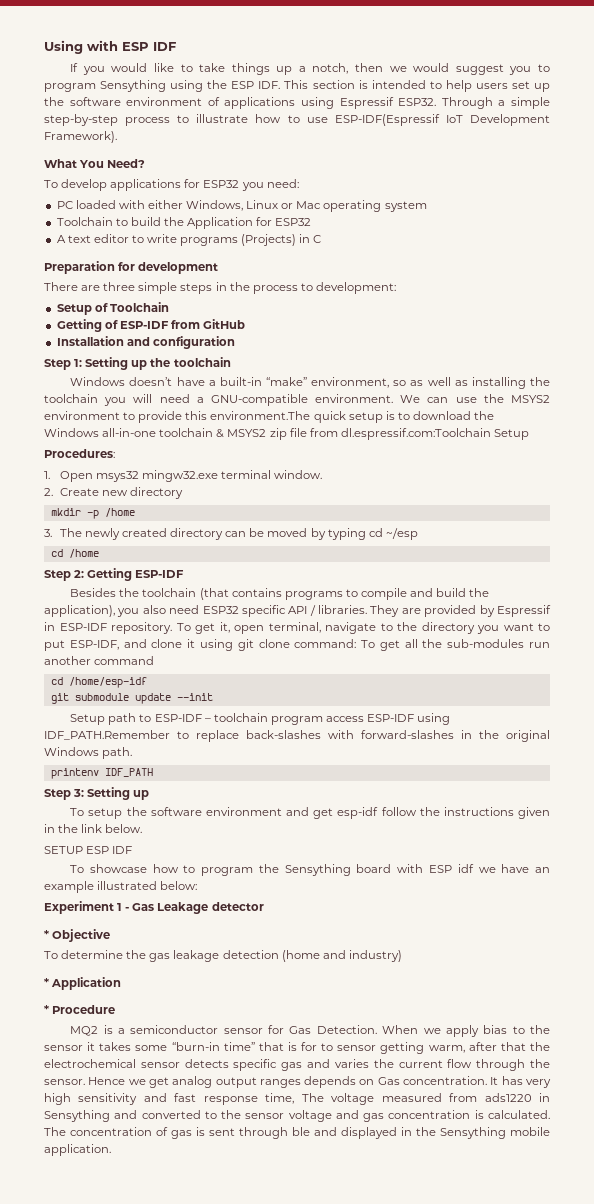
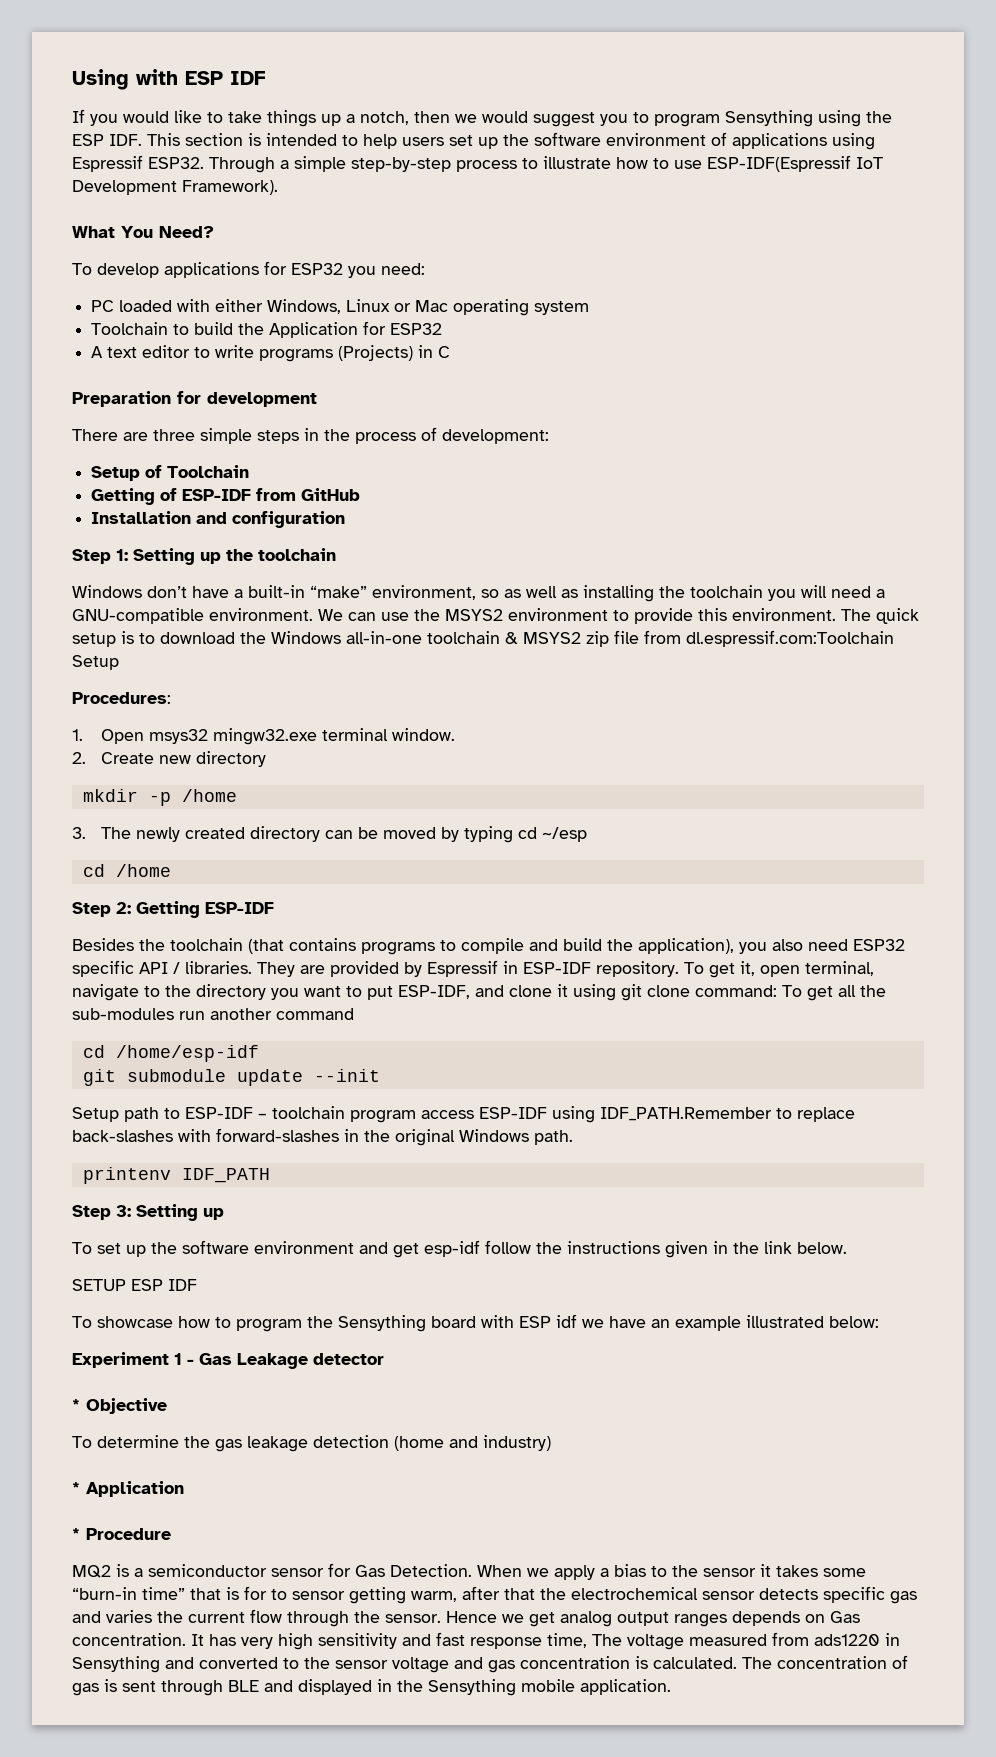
- There are three simple steps in the process to development:
+ There are three simple steps in the process of development:
- Windows doesn’t have a built-in “make” environment, so as well as installing the toolchain you will need a GNU-compatible environment.
+ Windows don’t have a built-in “make” environment, so as well as installing the toolchain you will need a GNU-compatible environment.
- We can use the MSYS2 environment to provide this environment.The quick setup is to download the Windows all-in-one toolchain & MSYS2 zip file from dl.espressif.com:Toolchain Setup
+ We can use the MSYS2 environment to provide this environment. The quick setup is to download the Windows all-in-one toolchain & MSYS2 zip file from dl.espressif.com:Toolchain Setup
- To setup the software environment and get esp-idf follow the instructions given in the link below.
+ To set up the software environment and get esp-idf follow the instructions given in the link below.
- When we apply bias to the sensor it takes some “burn-in time” that is for to sensor getting warm, after that the electrochemical sensor detects specific gas and varies the current flow through the sensor.
+ When we apply a bias to the sensor it takes some “burn-in time” that is for to sensor getting warm, after that the electrochemical sensor detects specific gas and varies the current flow through the sensor.
- The concentration of gas is sent through ble and displayed in the Sensything mobile application.
+ The concentration of gas is sent through BLE and displayed in the Sensything mobile application.

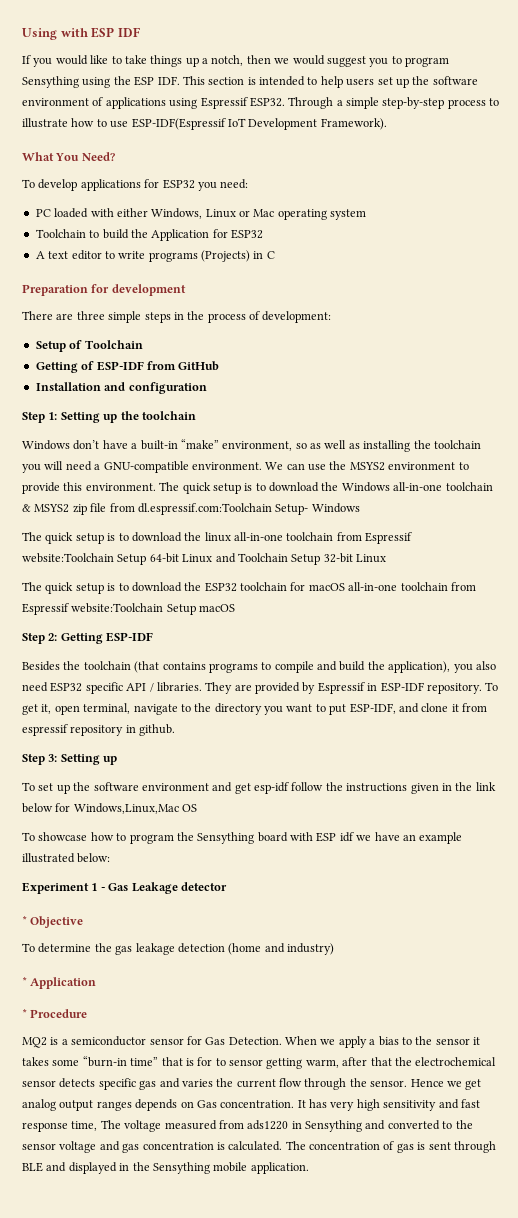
- The quick setup is to download the Windows all-in-one toolchain & MSYS2 zip file from dl.espressif.com:Toolchain Setup
- Procedures:
- 1. Open msys32 mingw32.exe terminal window.
- 2. Create new directory
- mkdir -p /home
- 3. The newly created directory can be moved by typing cd ~/esp
- cd /home
+ The quick setup is to download the Windows all-in-one toolchain & MSYS2 zip file from dl.espressif.com:Toolchain Setup- Windows
+ The quick setup is to download the linux all-in-one toolchain from Espressif website:Toolchain Setup 64-bit Linux and Toolchain Setup 32-bit Linux
+ The quick setup is to download the ESP32 toolchain for macOS all-in-one toolchain from Espressif website:Toolchain Setup macOS
- To get it, open terminal, navigate to the directory you want to put ESP-IDF, and clone it using git clone command: To get all the sub-modules run another command
- cd /home/esp-idf
- git submodule update --init
- Setup path to ESP-IDF – toolchain program access ESP-IDF using IDF_PATH.Remember to replace back-slashes with forward-slashes in the original Windows path.
- printenv IDF_PATH
+ To get it, open terminal, navigate to the directory you want to put ESP-IDF, and clone it from espressif repository in github.
- To set up the software environment and get esp-idf follow the instructions given in the link below.
- SETUP ESP IDF
+ To set up the software environment and get esp-idf follow the instructions given in the link below for Windows,Linux,Mac OS

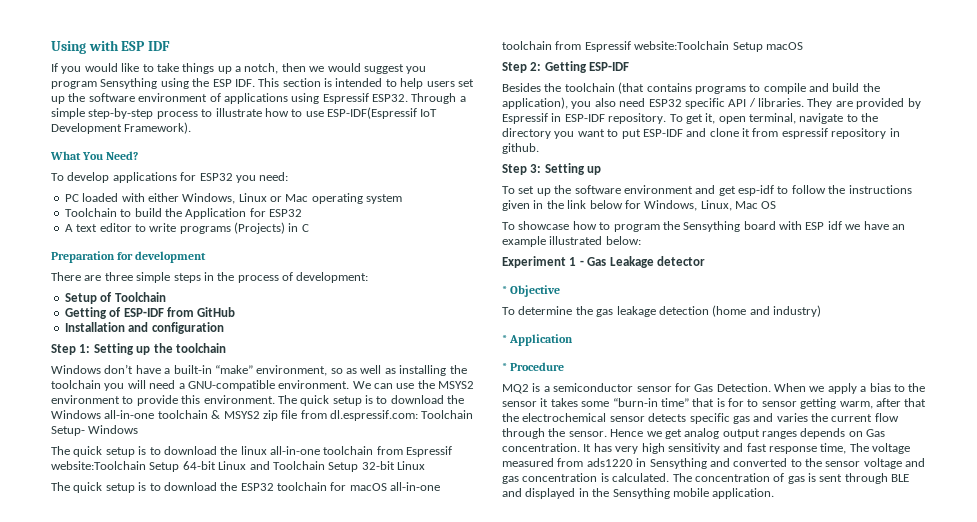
- If you would like to take things up a notch, then we would suggest you to program Sensything using the ESP IDF. This section is intended to help users set up the software environment of applications using Espressif ESP32.
+ If you would like to take things up a notch, then we would suggest you program Sensything using the ESP IDF. This section is intended to help users set up the software environment of applications using Espressif ESP32.
- The quick setup is to download the Windows all-in-one toolchain & MSYS2 zip file from dl.espressif.com:Toolchain Setup- Windows
+ The quick setup is to download the Windows all-in-one toolchain & MSYS2 zip file from dl.espressif.com: Toolchain Setup- Windows
- To get it, open terminal, navigate to the directory you want to put ESP-IDF, and clone it from espressif repository in github.
+ To get it, open terminal, navigate to the directory you want to put ESP-IDF and clone it from espressif repository in github.
- To set up the software environment and get esp-idf follow the instructions given in the link below for Windows,Linux,Mac OS
+ To set up the software environment and get esp-idf to follow the instructions given in the link below for Windows, Linux, Mac OS

